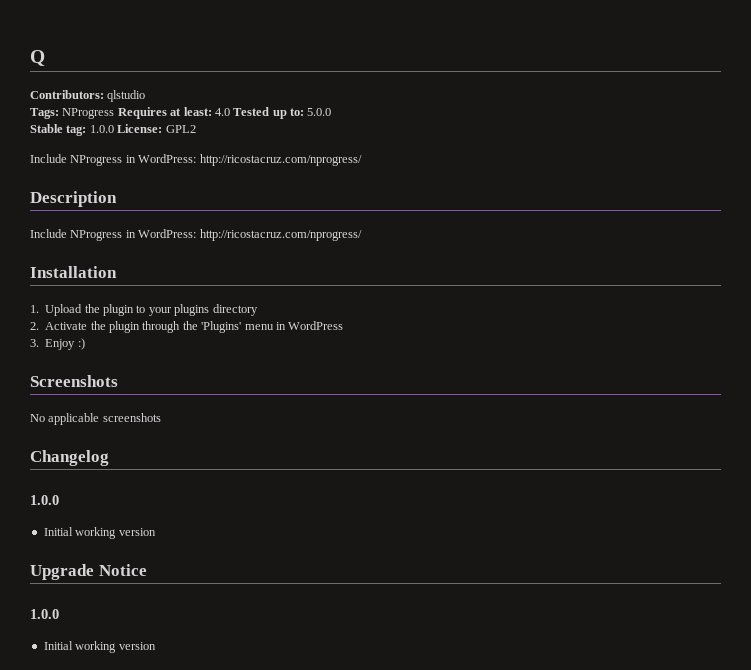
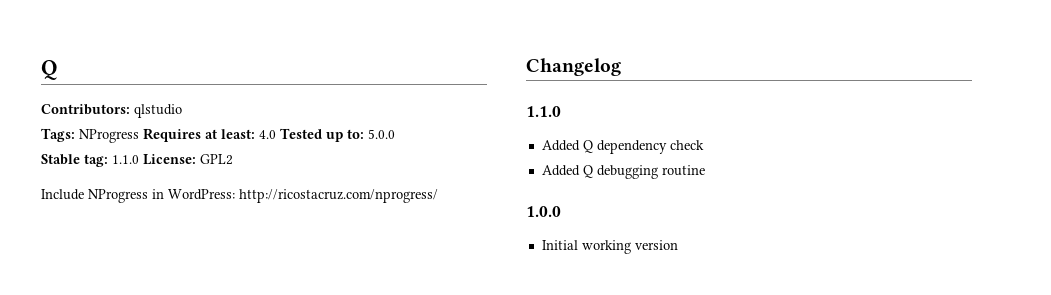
- Stable tag: 1.0.0 License: GPL2
+ Stable tag: 1.1.0 License: GPL2
- Description
- Include NProgress in WordPress: http://ricostacruz.com/nprogress/
- Installation
- 1. Upload the plugin to your plugins directory
- 2. Activate the plugin through the 'Plugins' menu in WordPress
- 3. Enjoy :)
- Screenshots
- No applicable screenshots
  Changelog
- 1.0.0
- Initial working version
- Upgrade Notice
+ 1.1.0
+ Added Q dependency check
+ Added Q debugging routine

